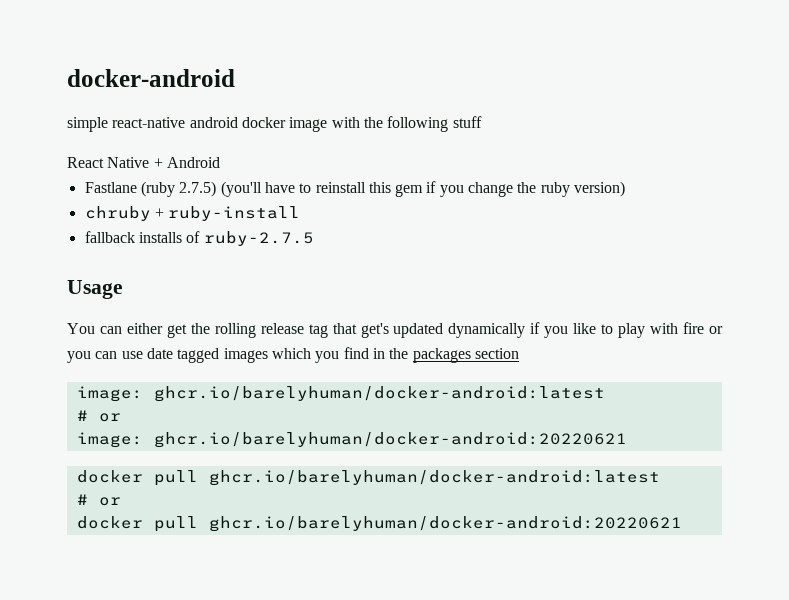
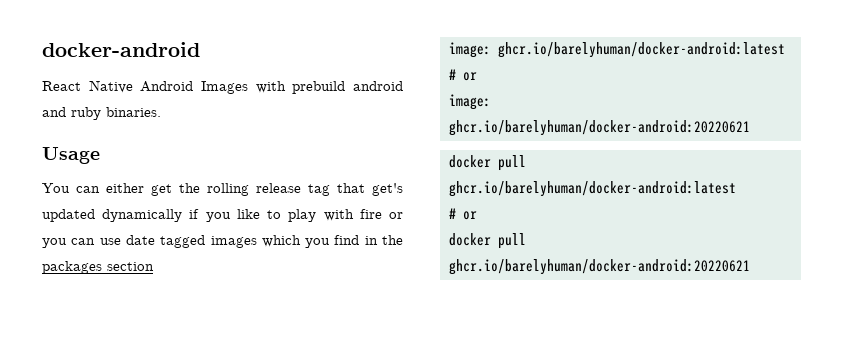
- simple react-native android docker image with the following stuff
- React Native + Android
- Fastlane (ruby 2.7.5) (you'll have to reinstall this gem if you change the ruby version)
- chruby + ruby-install
- fallback installs of ruby-2.7.5
+ React Native Android Images with prebuild android and ruby binaries.

